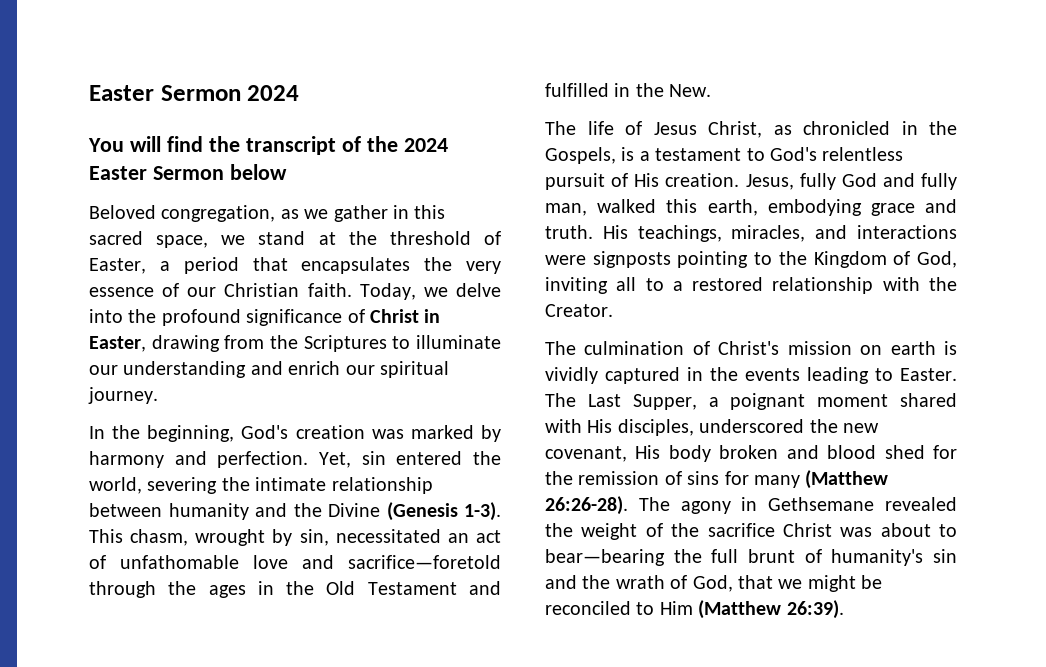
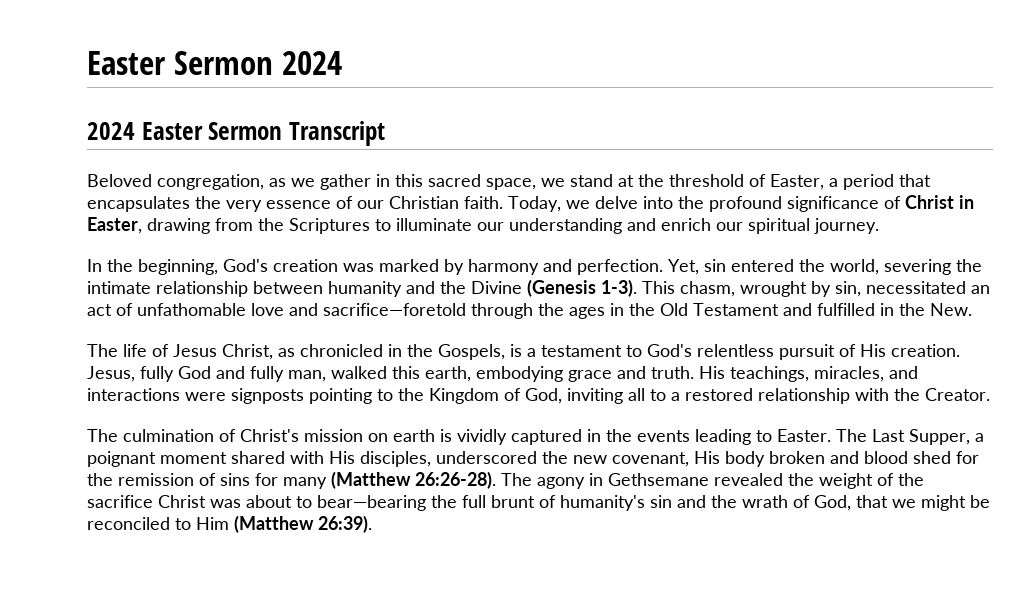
- You will find the transcript of the 2024 Easter Sermon below
+ 2024 Easter Sermon Transcript

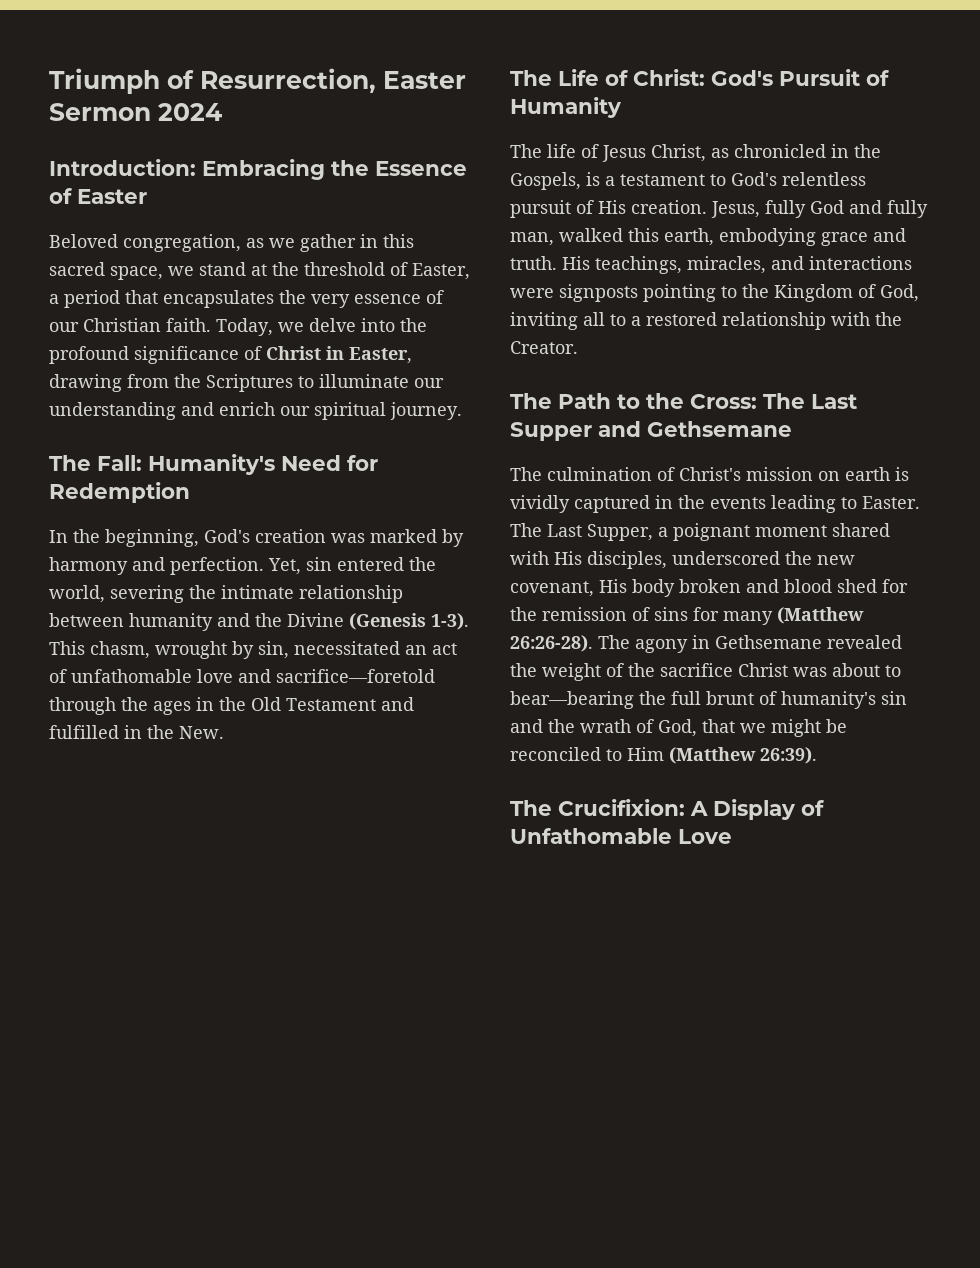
- Easter Sermon 2024
+ Triumph of Resurrection, Easter Sermon 2024
- 2024 Easter Sermon Transcript
+ Introduction: Embracing the Essence of Easter
+ The Fall: Humanity's Need for Redemption
+ The Life of Christ: God's Pursuit of Humanity
+ The Path to the Cross: The Last Supper and Gethsemane
+ The Crucifixion: A Display of Unfathomable Love

